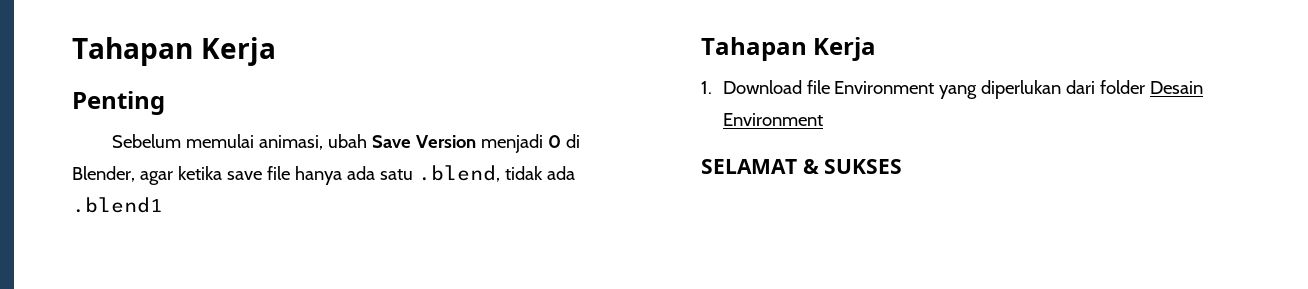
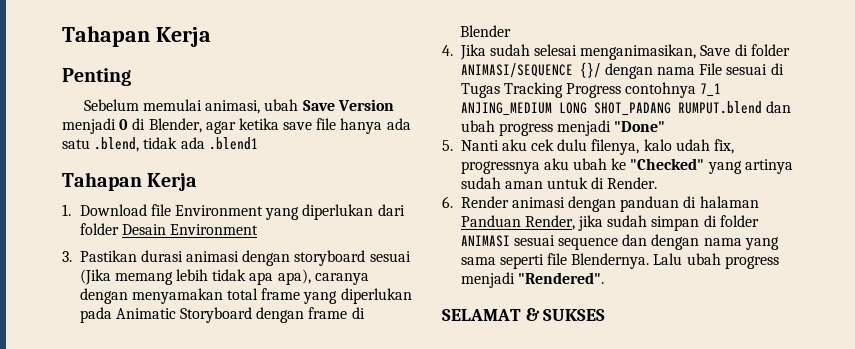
+ 3. Pastikan durasi animasi dengan storyboard sesuai (Jika memang lebih tidak apa apa), caranya dengan menyamakan total frame yang diperlukan pada Animatic Storyboard dengan frame di Blender
+ 4. Jika sudah selesai menganimasikan, Save di folder ANIMASI/SEQUENCE {}/ dengan nama File sesuai di Tugas Tracking Progress contohnya 7_1 ANJING_MEDIUM LONG SHOT_PADANG RUMPUT.blend dan ubah progress menjadi "Done"
+ 5. Nanti aku cek dulu filenya, kalo udah fix, progressnya aku ubah ke "Checked" yang artinya sudah aman untuk di Render.
+ 6. Render animasi dengan panduan di halaman Panduan Render, jika sudah simpan di folder ANIMASI sesuai sequence dan dengan nama yang sama seperti file Blendernya. Lalu ubah progress menjadi "Rendered".

